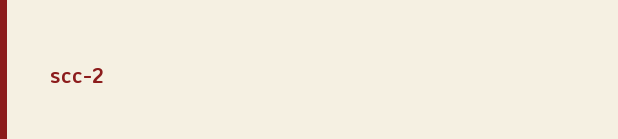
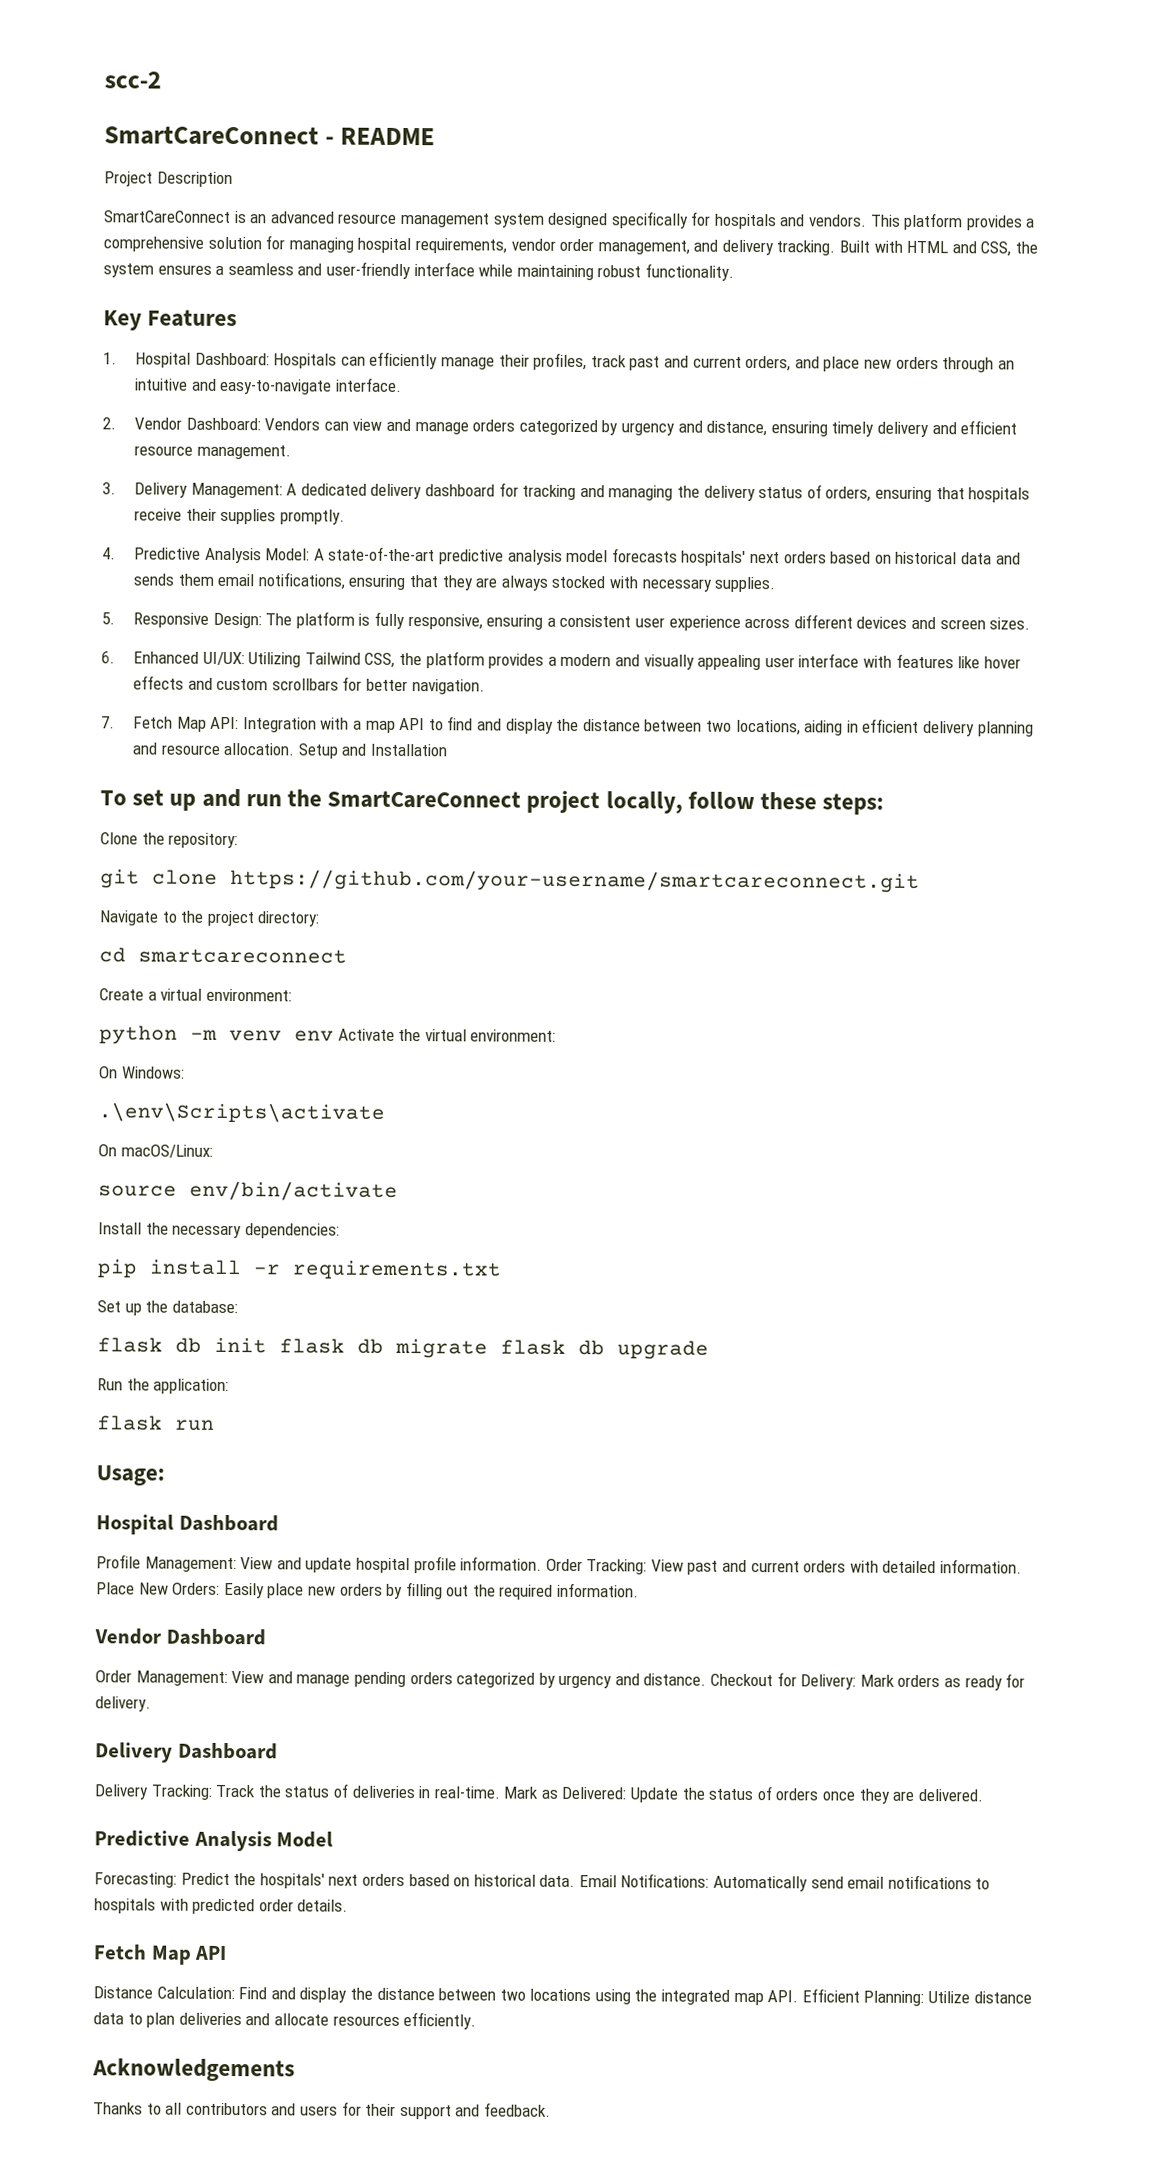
+ SmartCareConnect - README
+ Project Description
+ SmartCareConnect is an advanced resource management system designed specifically for hospitals and vendors. This platform provides a comprehensive solution for managing hospital requirements, vendor order management, and delivery tracking. Built with HTML and CSS, the system ensures a seamless and user-friendly interface while maintaining robust functionality.
+ Key Features
+ 1. Hospital Dashboard: Hospitals can efficiently manage their profiles, track past and current orders, and place new orders through an intuitive and easy-to-navigate interface.
+ 2. Vendor Dashboard: Vendors can view and manage orders categorized by urgency and distance, ensuring timely delivery and efficient resource management.
+ 3. Delivery Management: A dedicated delivery dashboard for tracking and managing the delivery status of orders, ensuring that hospitals receive their supplies promptly.
+ 4. Predictive Analysis Model: A state-of-the-art predictive analysis model forecasts hospitals' next orders based on historical data and sends them email notifications, ensuring that they are always stocked with necessary supplies.
+ 5. Responsive Design: The platform is fully responsive, ensuring a consistent user experience across different devices and screen sizes.
+ 6. Enhanced UI/UX: Utilizing Tailwind CSS, the platform provides a modern and visually appealing user interface with features like hover effects and custom scrollbars for better navigation.
+ 7. Fetch Map API: Integration with a map API to find and display the distance between two locations, aiding in efficient delivery planning and resource allocation. Setup and Installation
+ To set up and run the SmartCareConnect project locally, follow these steps:
+ Clone the repository:
+ git clone https://github.com/your-username/smartcareconnect.git
+ Navigate to the project directory:
+ cd smartcareconnect
+ Create a virtual environment:
+ python -m venv env Activate the virtual environment:
+ On Windows:
+ .\env\Scripts\activate
+ On macOS/Linux:
+ source env/bin/activate
+ Install the necessary dependencies:
+ pip install -r requirements.txt
+ Set up the database:
+ flask db init flask db migrate flask db upgrade
+ Run the application:
+ flask run
+ Usage:
+ Hospital Dashboard
+ Profile Management: View and update hospital profile information. Order Tracking: View past and current orders with detailed information. Place New Orders: Easily place new orders by filling out the required information.
+ Vendor Dashboard
+ Order Management: View and manage pending orders categorized by urgency and distance. Checkout for Delivery: Mark orders as ready for delivery.
+ Delivery Dashboard
+ Delivery Tracking: Track the status of deliveries in real-time. Mark as Delivered: Update the status of orders once they are delivered.
+ Predictive Analysis Model
+ Forecasting: Predict the hospitals' next orders based on historical data. Email Notifications: Automatically send email notifications to hospitals with predicted order details.
+ Fetch Map API
+ Distance Calculation: Find and display the distance between two locations using the integrated map API. Efficient Planning: Utilize distance data to plan deliveries and allocate resources efficiently.
+ Acknowledgements
+ Thanks to all contributors and users for their support and feedback.

